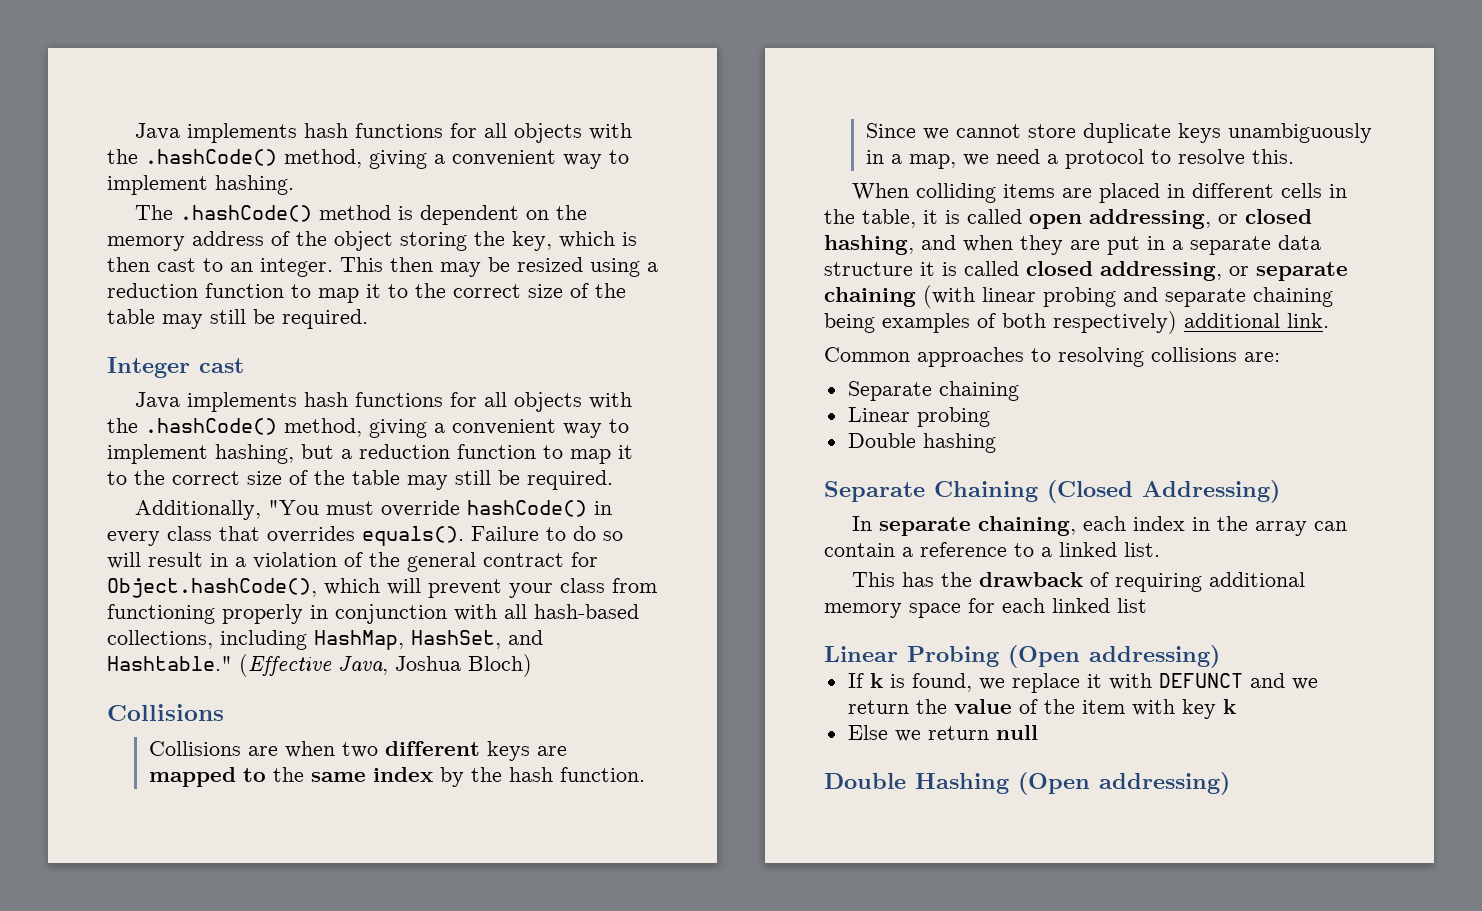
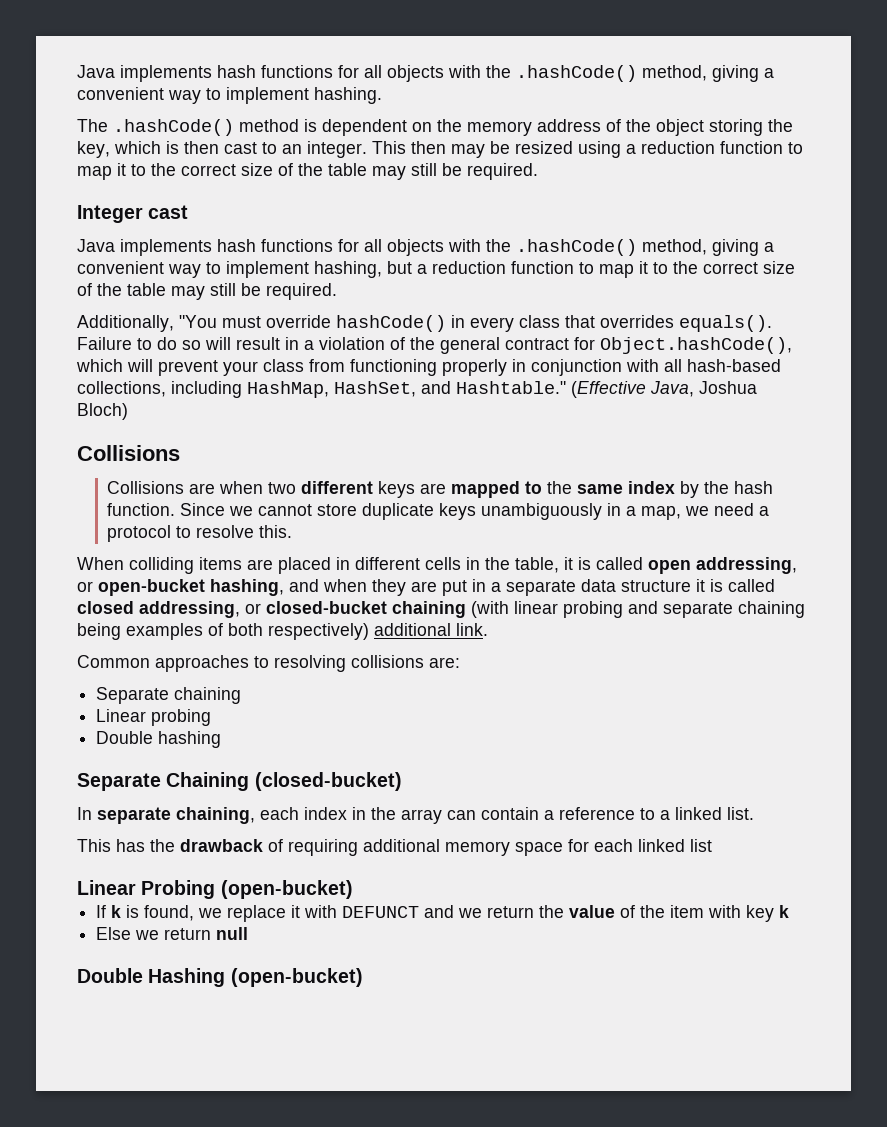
- When colliding items are placed in different cells in the table, it is called open addressing, or closed hashing, and when they are put in a separate data structure it is called closed addressing, or separate chaining (with linear probing and separate chaining being examples of both respectively) additional link.
+ When colliding items are placed in different cells in the table, it is called open addressing, or open-bucket hashing, and when they are put in a separate data structure it is called closed addressing, or closed-bucket chaining (with linear probing and separate chaining being examples of both respectively) additional link.
- Separate Chaining (Closed Addressing)
+ Separate Chaining (closed-bucket)
- Linear Probing (Open addressing)
+ Linear Probing (open-bucket)
- Double Hashing (Open addressing)
+ Double Hashing (open-bucket)

